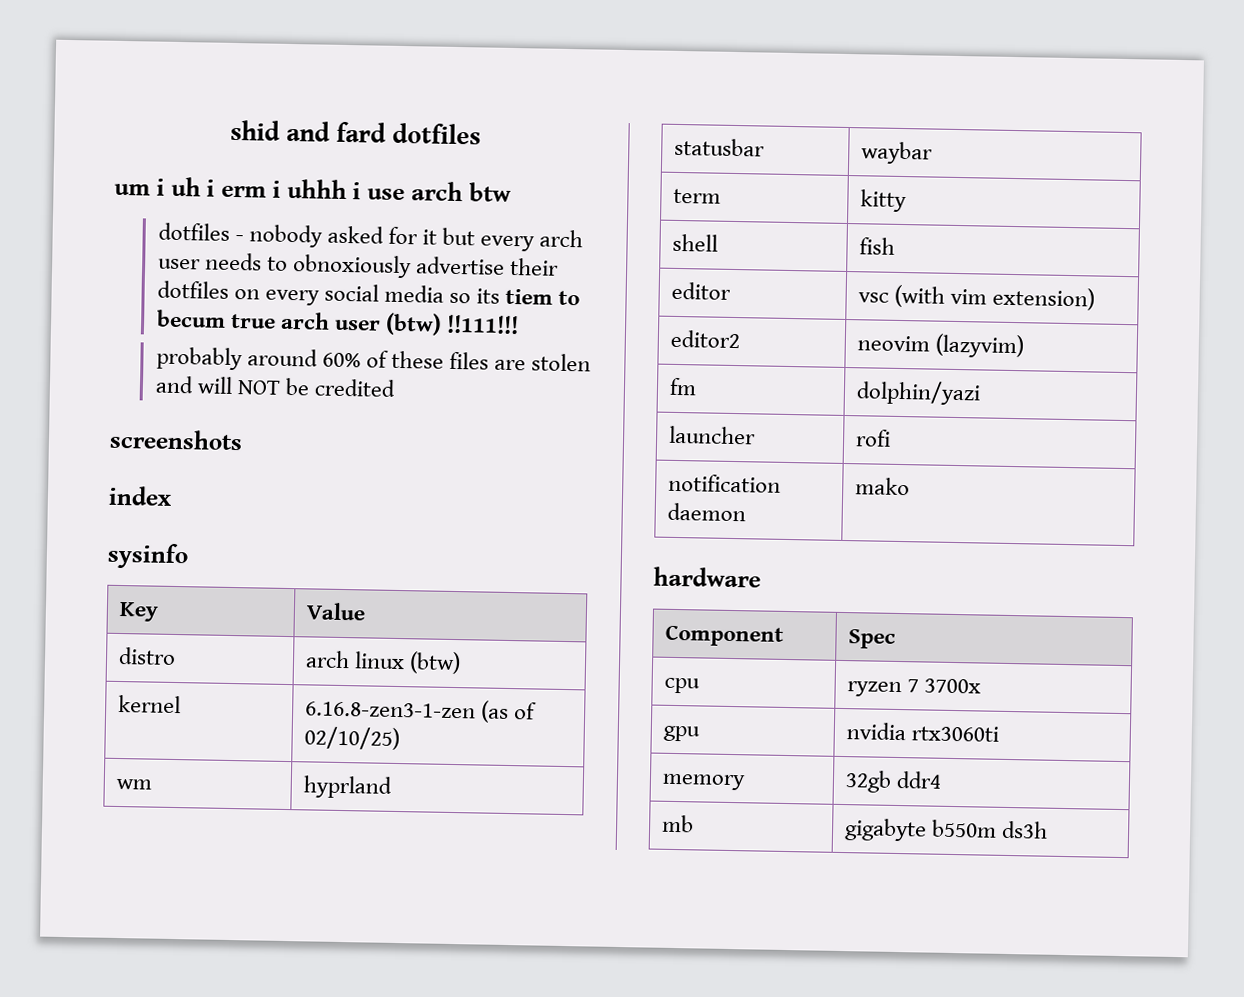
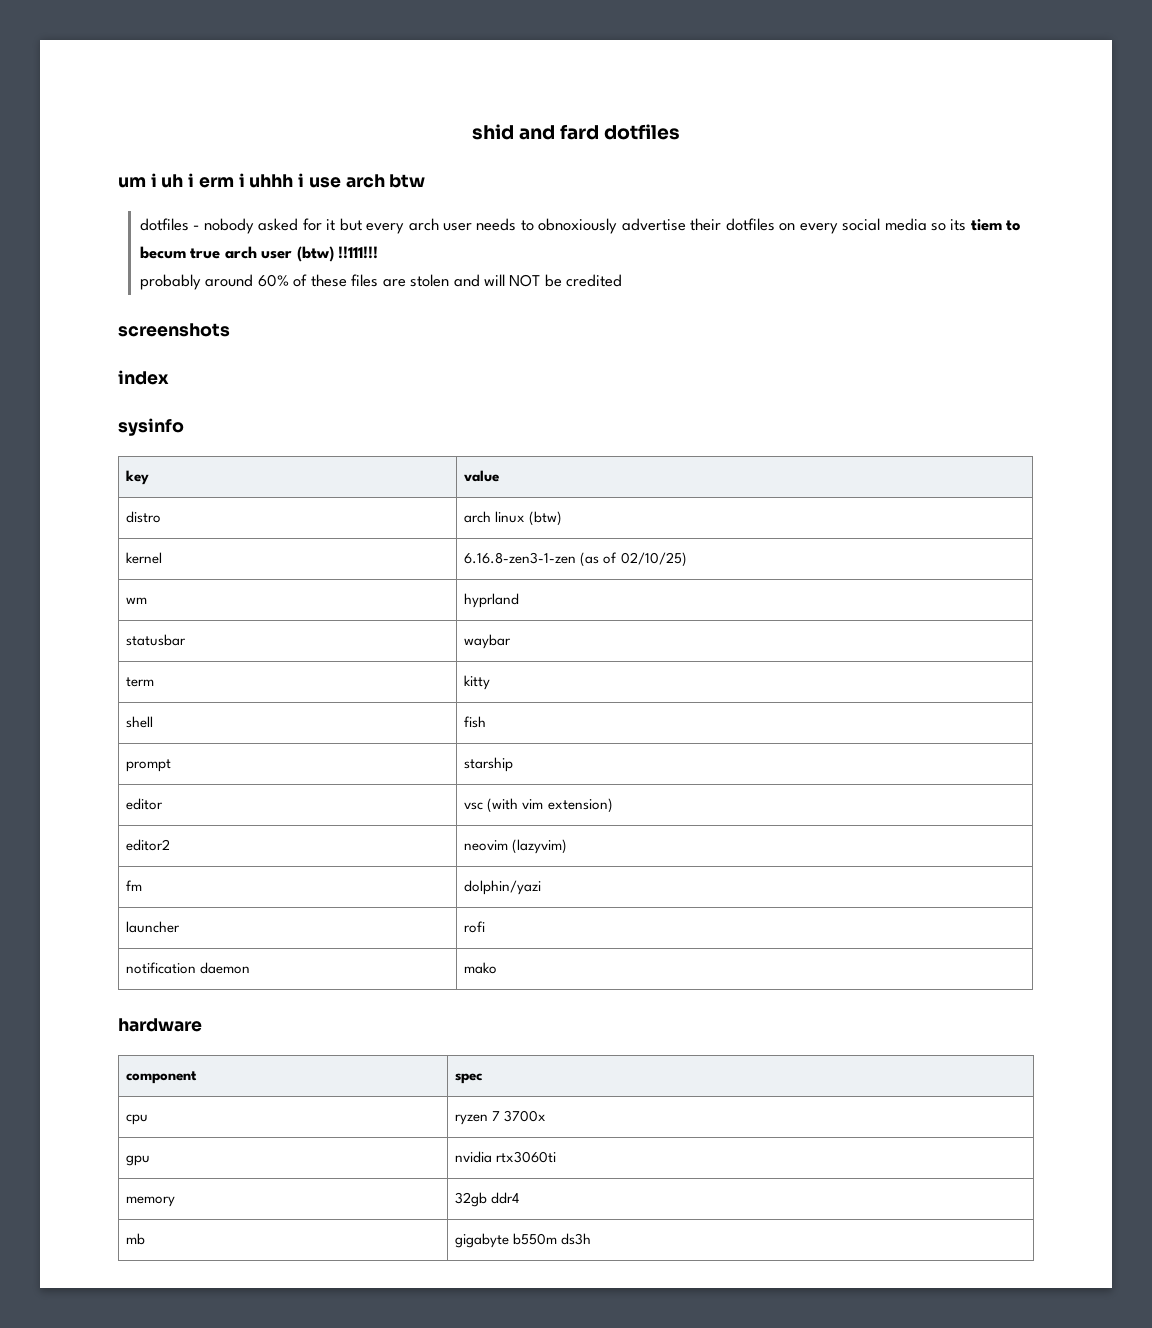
- Key | Value
+ key | value
+ prompt | starship
- Component | Spec
+ component | spec

